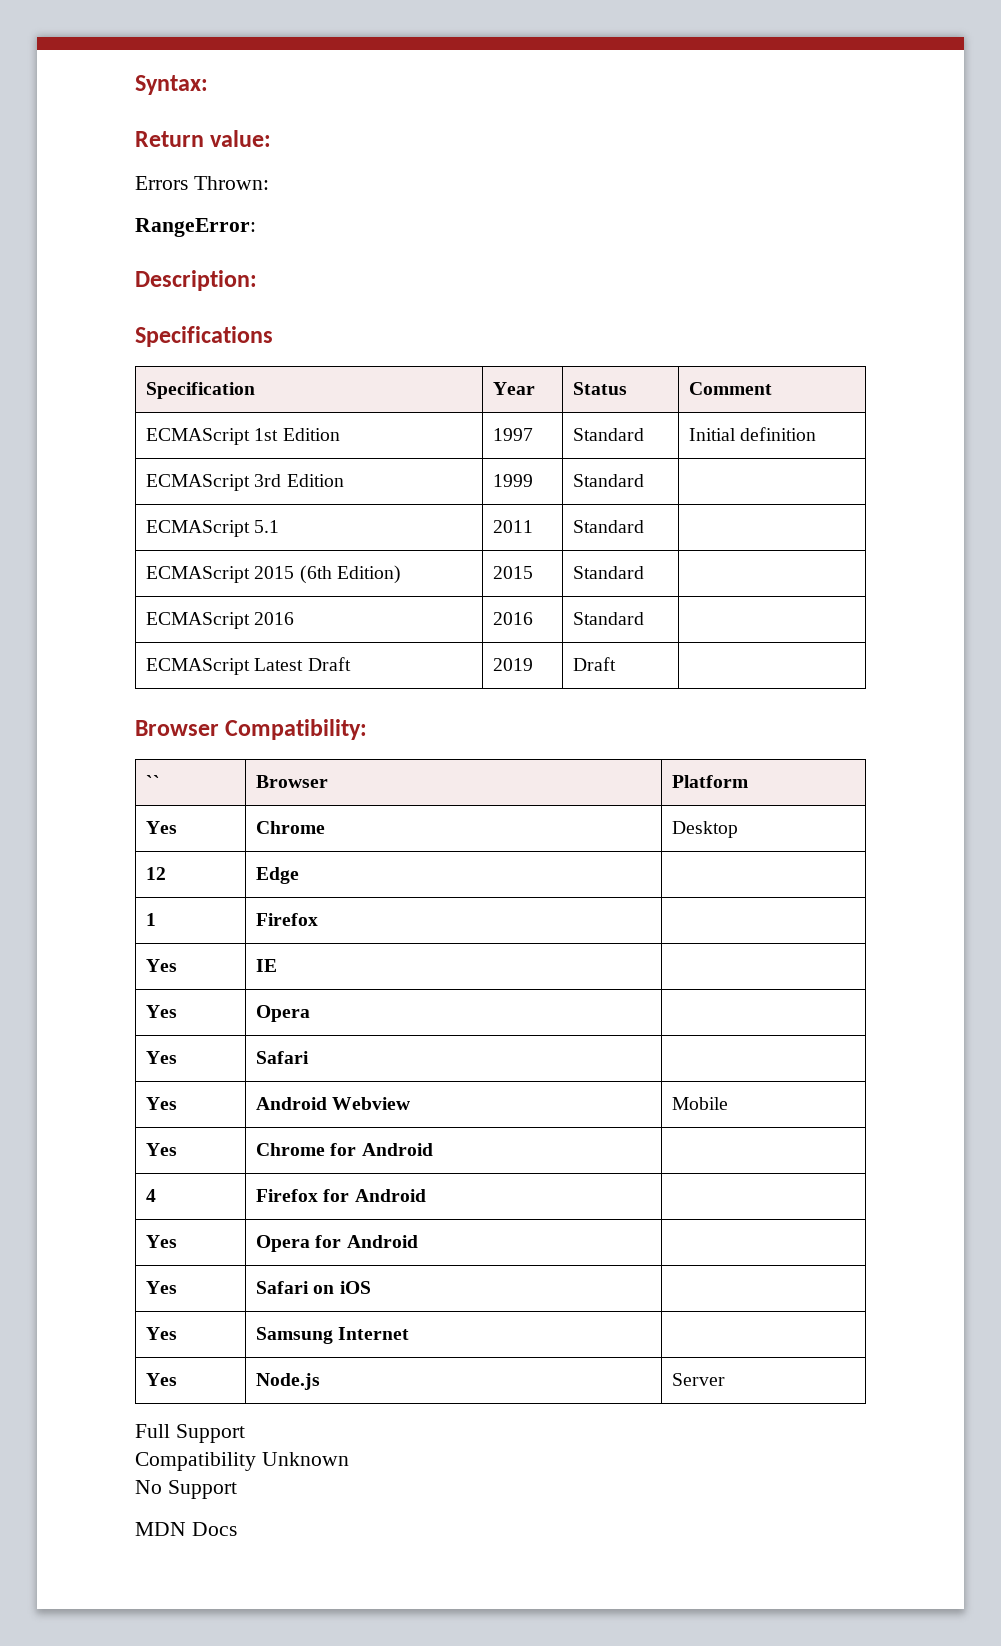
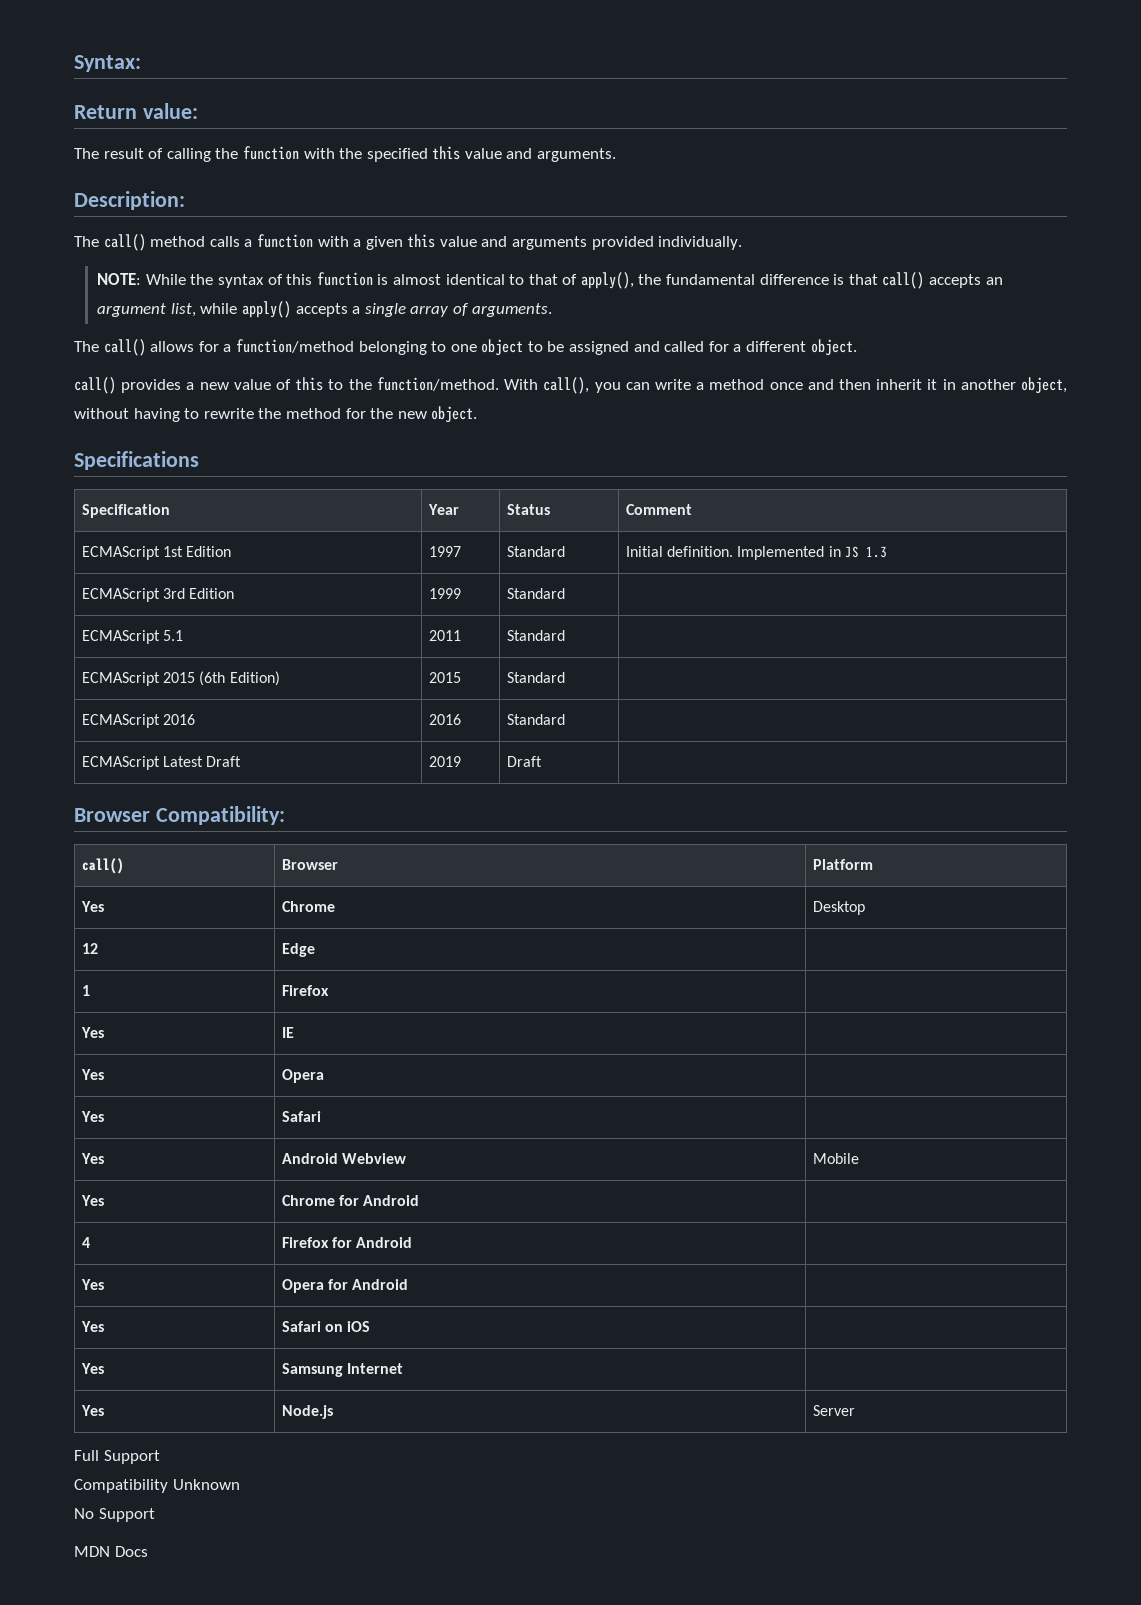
- Errors Thrown:
- RangeError:
+ The result of calling the function with the specified this value and arguments.
  Description:
+ The call() method calls a function with a given this value and arguments provided individually.
+ NOTE: While the syntax of this function is almost identical to that of apply(), the fundamental difference is that call() accepts an argument list, while apply() accepts a single array of arguments.
+ The call() allows for a function/method belonging to one object to be assigned and called for a different object.
+ call() provides a new value of this to the function/method. With call(), you can write a method once and then inherit it in another object, without having to rewrite the method for the new object.
- ECMAScript 1st Edition | 1997 | Standard | Initial definition
+ ECMAScript 1st Edition | 1997 | Standard | Initial definition. Implemented in JS 1.3
- `` | Browser | Platform
+ call() | Browser | Platform

